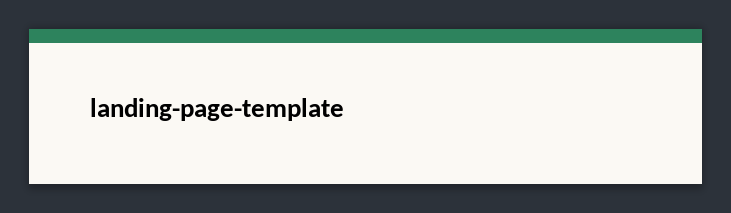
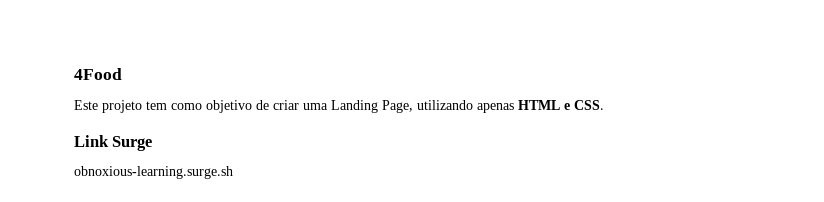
- landing-page-template
+ 4Food
+ Este projeto tem como objetivo de criar uma Landing Page, utilizando apenas HTML e CSS.
+ Link Surge
+ obnoxious-learning.surge.sh

